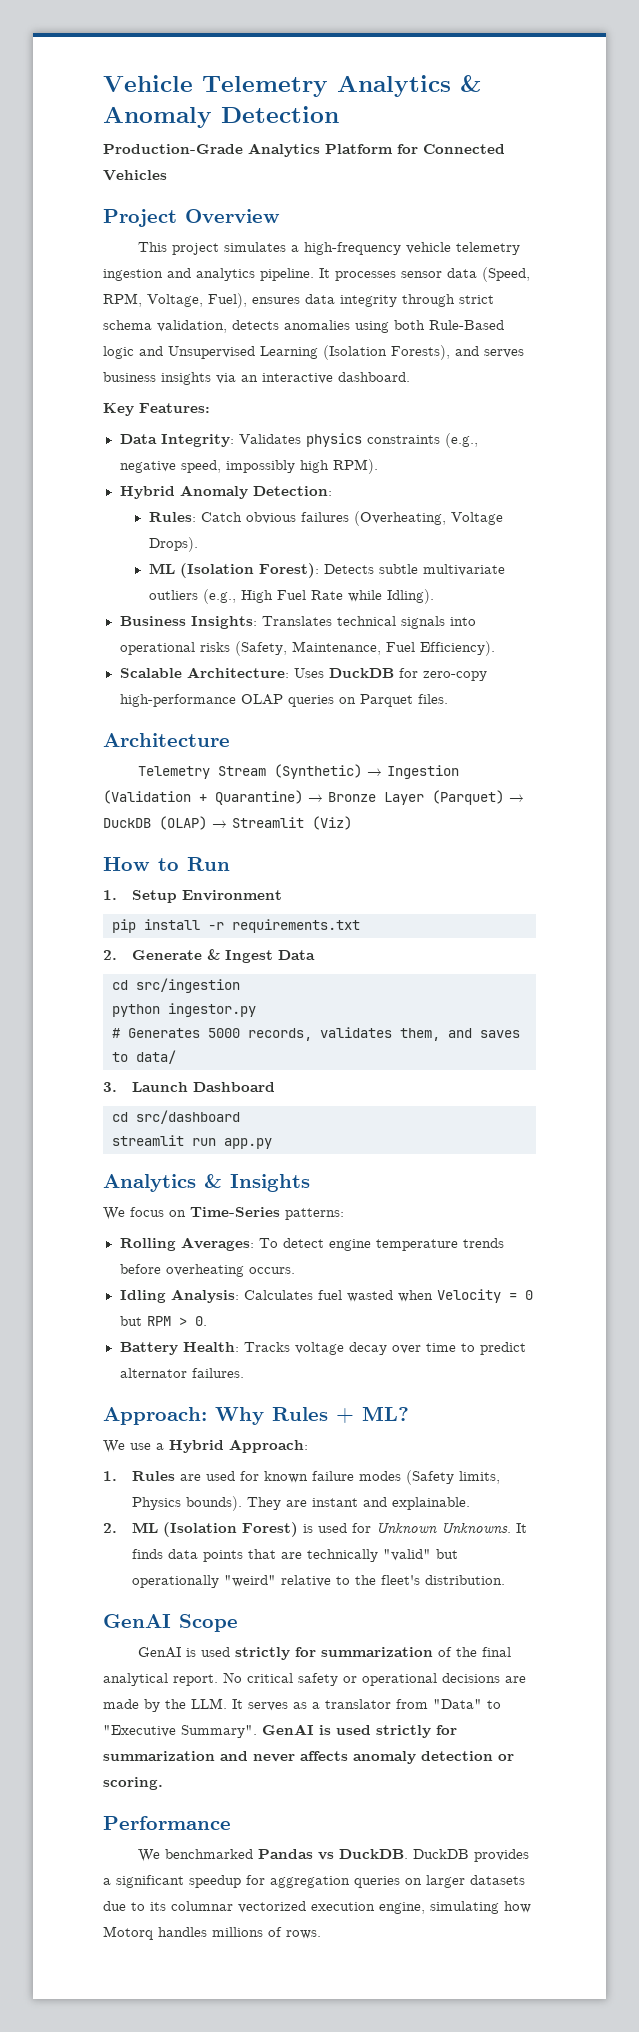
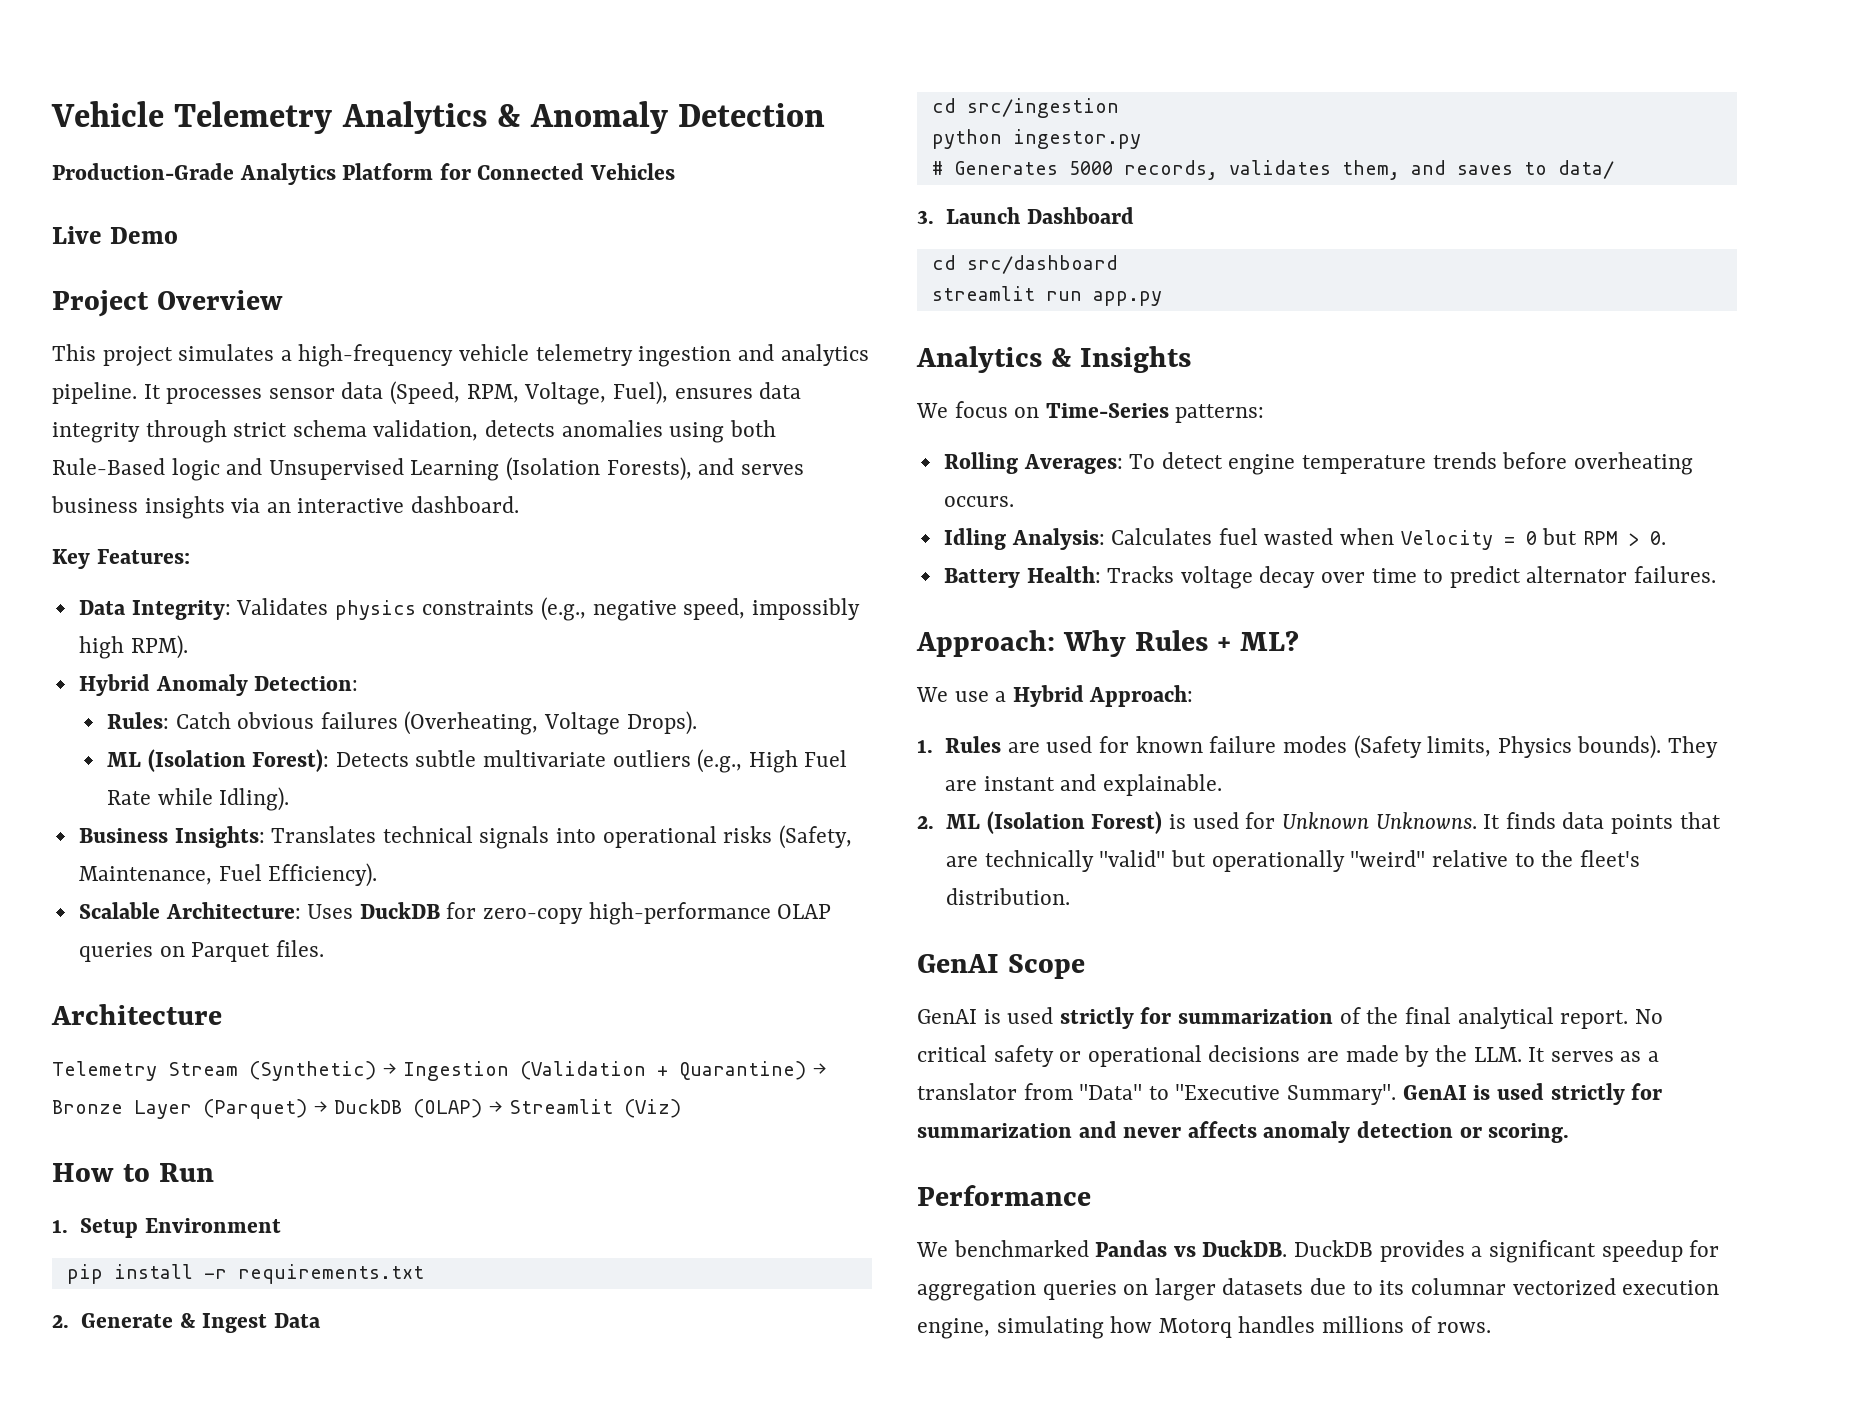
+ Live Demo

